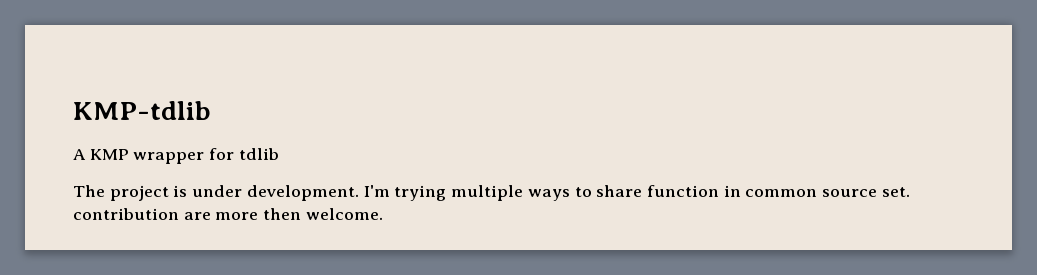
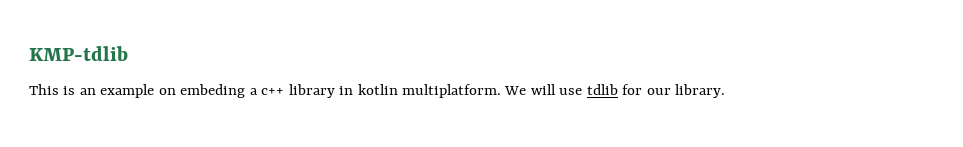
- A KMP wrapper for tdlib
- The project is under development. I'm trying multiple ways to share function in common source set. contribution are more then welcome.
+ This is an example on embeding a c++ library in kotlin multiplatform. We will use tdlib for our library.

